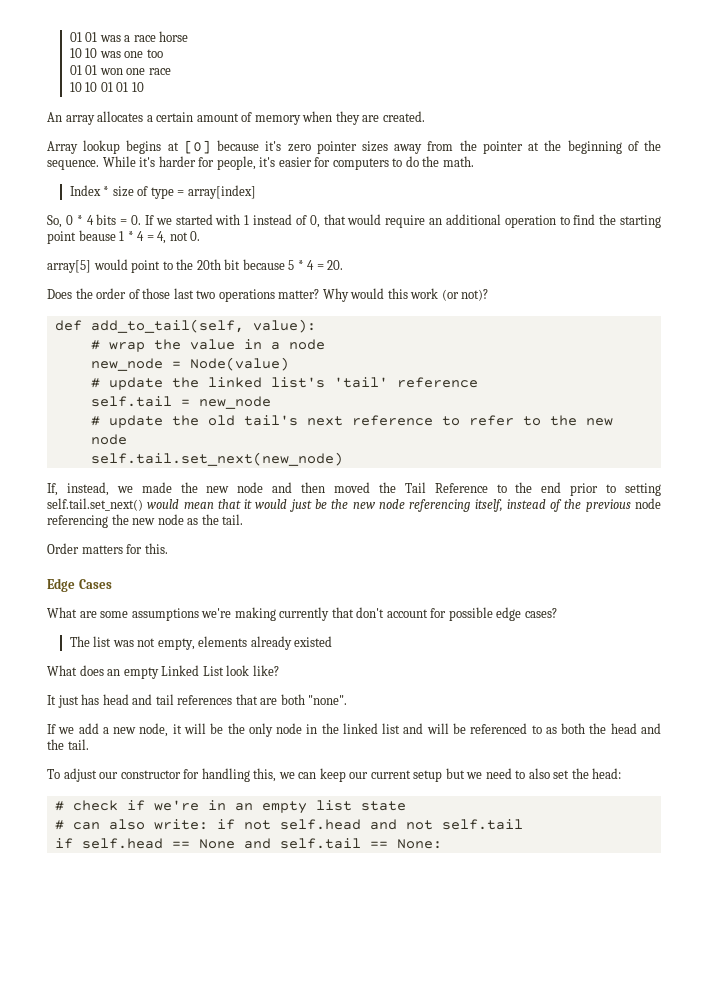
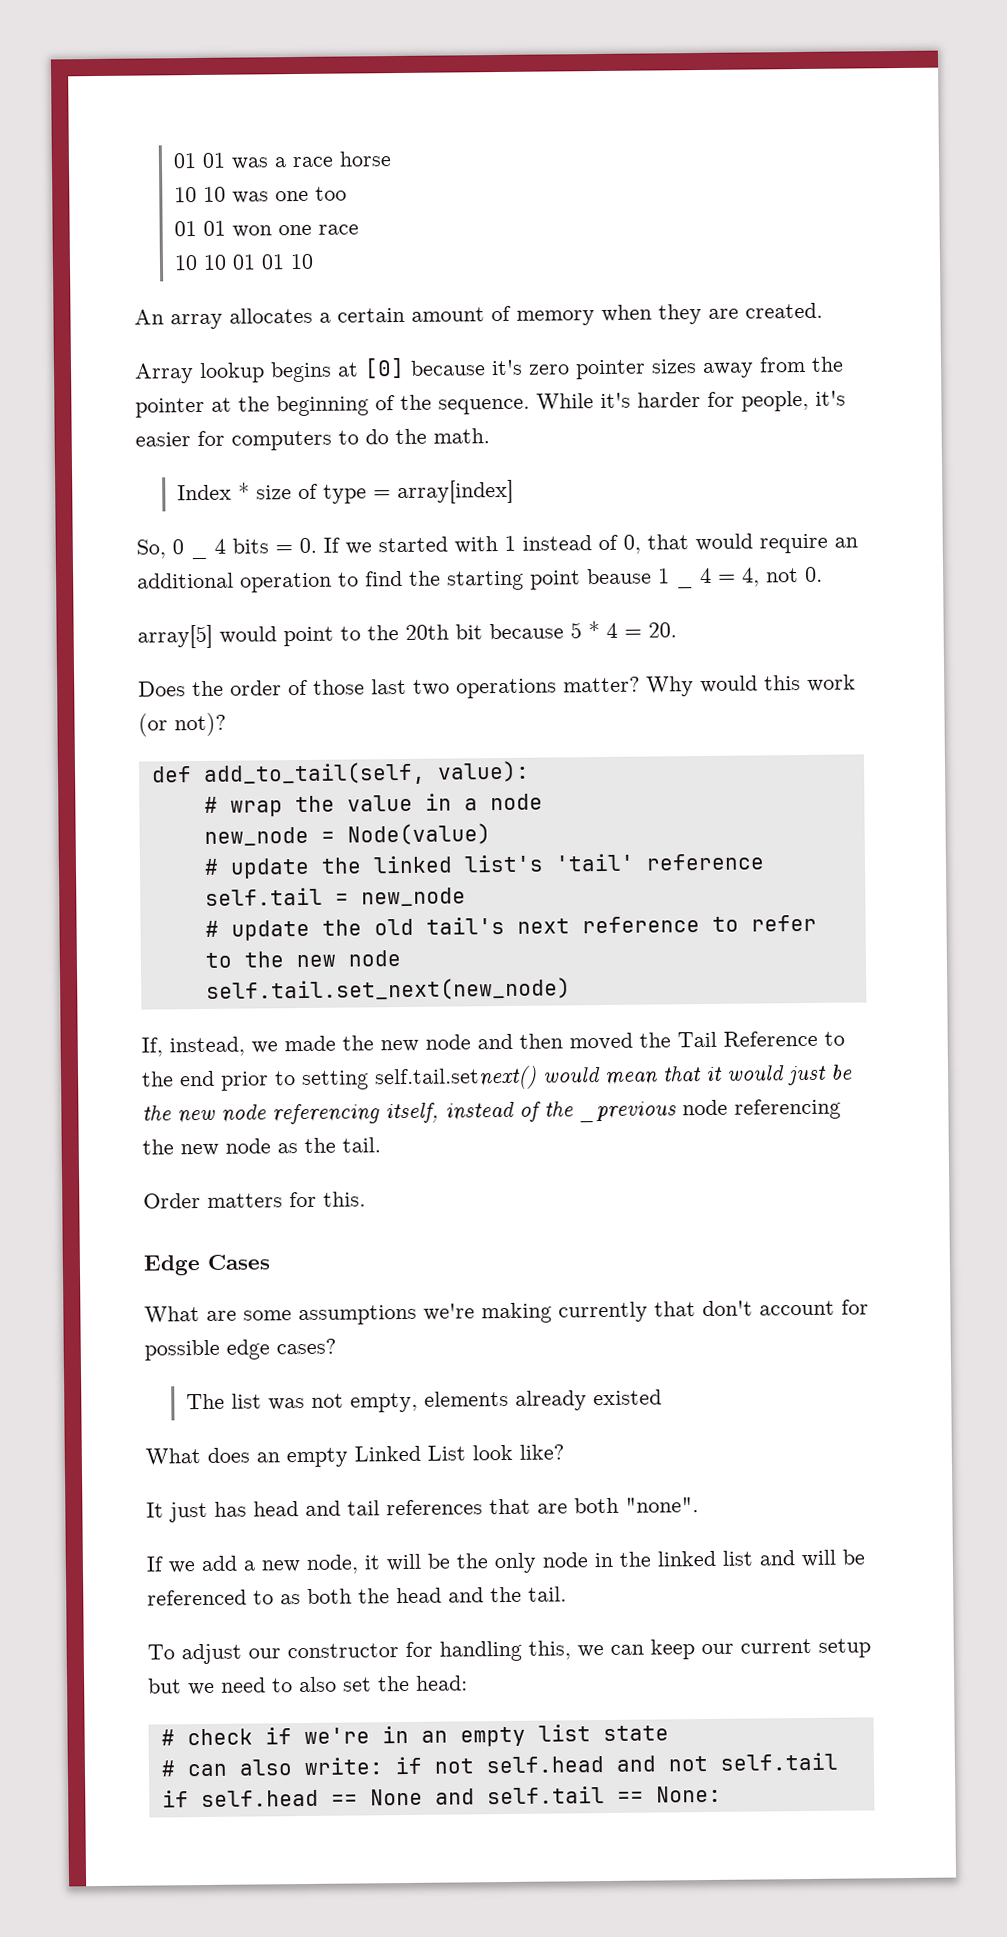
- So, 0 * 4 bits = 0. If we started with 1 instead of 0, that would require an additional operation to find the starting point beause 1 * 4 = 4, not 0.
+ So, 0 _ 4 bits = 0. If we started with 1 instead of 0, that would require an additional operation to find the starting point beause 1 _ 4 = 4, not 0.
- If, instead, we made the new node and then moved the Tail Reference to the end prior to setting self.tail.set_next() would mean that it would just be the new node referencing itself, instead of the previous node referencing the new node as the tail.
+ If, instead, we made the new node and then moved the Tail Reference to the end prior to setting self.tail.setnext() would mean that it would just be the new node referencing itself, instead of the _previous node referencing the new node as the tail.

